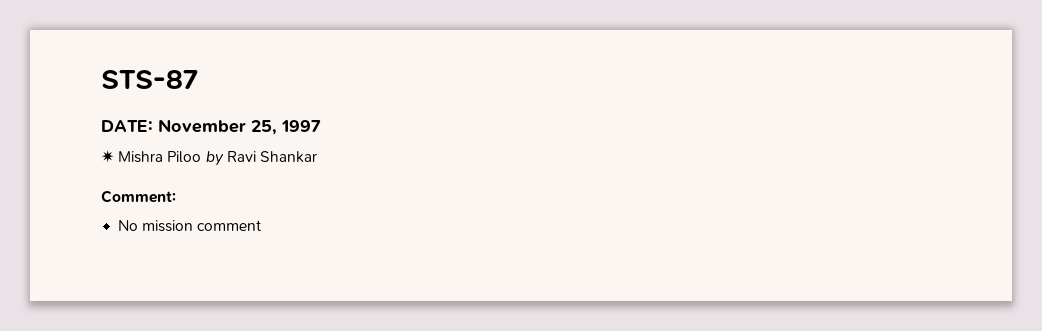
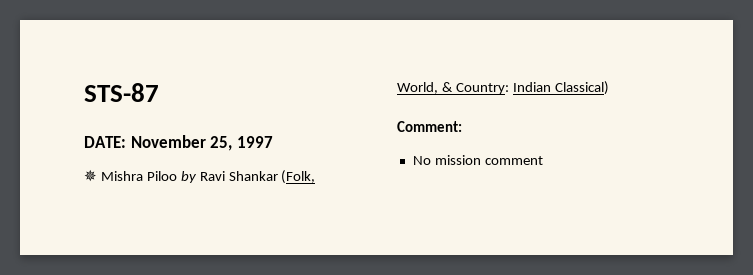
- ✷ Mishra Piloo by Ravi Shankar
+ ✵ Mishra Piloo by Ravi Shankar (Folk, World, & Country: Indian Classical)

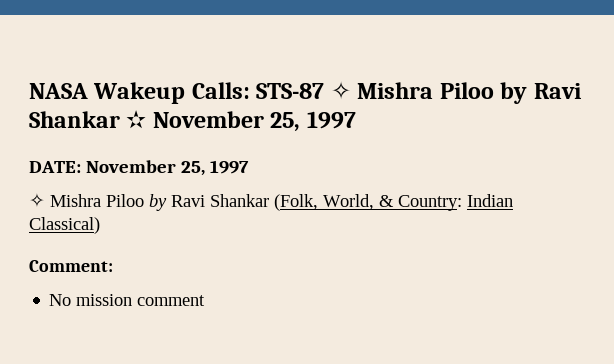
- STS-87
+ NASA Wakeup Calls: STS-87 ✧ Mishra Piloo by Ravi Shankar ✫ November 25, 1997
- ✵ Mishra Piloo by Ravi Shankar (Folk, World, & Country: Indian Classical)
+ ✧ Mishra Piloo by Ravi Shankar (Folk, World, & Country: Indian Classical)

